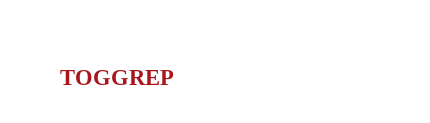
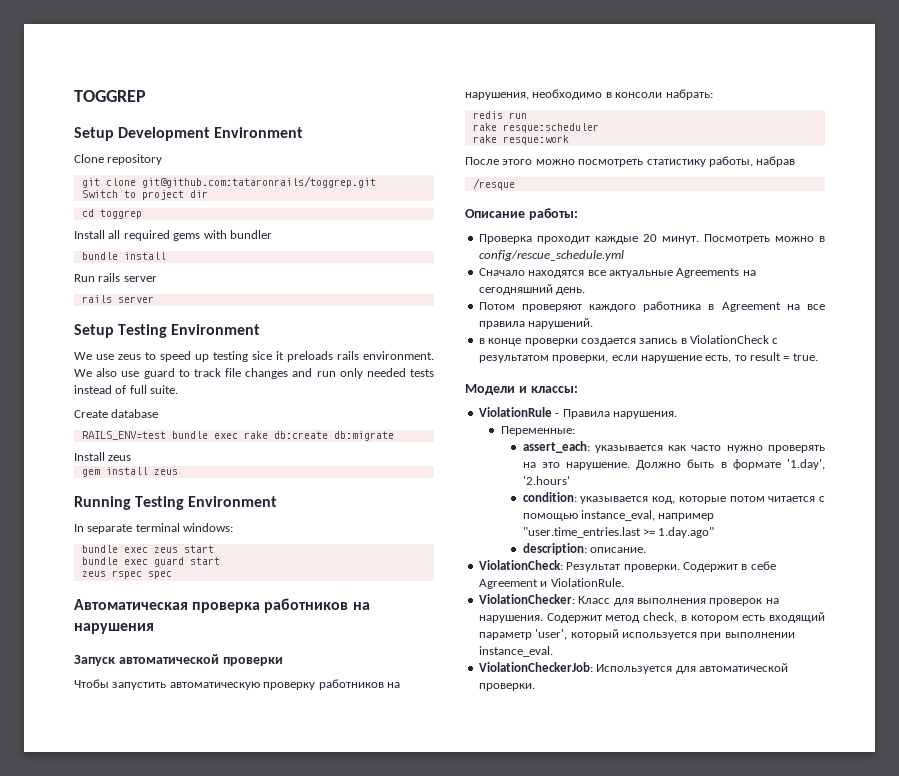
+ Setup Development Environment
+ Clone repository
+ git clone git@github.com:tataronrails/toggrep.git
+ Switch to project dir
+ cd toggrep
+ Install all required gems with bundler
+ bundle install
+ Run rails server
+ rails server
+ Setup Testing Environment
+ We use zeus to speed up testing sice it preloads rails environment. We also use guard to track file changes and run only needed tests instead of full suite.
+ Create database
+ RAILS_ENV=test bundle exec rake db:create db:migrate
+ Install zeus
+ gem install zeus
+ Running Testing Environment
+ In separate terminal windows:
+ bundle exec zeus start
+ bundle exec guard start
+ zeus rspec spec
+ Автоматическая проверка работников на нарушения
+ Запуск автоматической проверки
+ Чтобы запустить автоматическую проверку работников на нарушения, необходимо в консоли набрать:
+ redis run
+ rake resque:scheduler
+ rake resque:work
+ После этого можно посмотреть статистику работы, набрав
+ /resque
+ Описание работы:
+ Проверка проходит каждые 20 минут. Посмотреть можно в config/rescue_schedule.yml
+ Сначало находятся все актуальные Agreements на сегодняшний день.
+ Потом проверяют каждого работника в Agreement на все правила нарушений.
+ в конце проверки создается запись в ViolationCheck с результатом проверки, если нарушение есть, то result = true.
+ Модели и классы:
+ ViolationRule - Правила нарушения.
+ Переменные:
+ assert_each: указывается как часто нужно проверять на это нарушение. Должно быть в формате '1.day', '2.hours'
+ condition: указывается код, которые потом читается с помощью instance_eval, например "user.time_entries.last >= 1.day.ago"
+ description: описание.
+ ViolationCheck: Результат проверки. Содержит в себе Agreement и ViolationRule.
+ ViolationChecker: Класс для выполнения проверок на нарушения. Содержит метод check, в котором есть входящий параметр 'user', который используется при выполнении instance_eval.
+ ViolationCheckerJob: Используется для автоматической проверки.

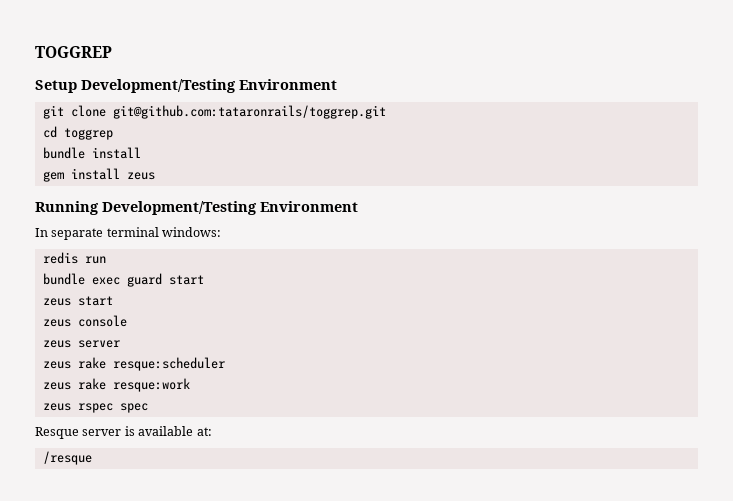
- Setup Development Environment
- Clone repository
+ Setup Development/Testing Environment
- Switch to project dir
  cd toggrep
- Install all required gems with bundler
  bundle install
- Run rails server
- rails server
- Setup Testing Environment
- We use zeus to speed up testing sice it preloads rails environment. We also use guard to track file changes and run only needed tests instead of full suite.
- Create database
- RAILS_ENV=test bundle exec rake db:create db:migrate
- Install zeus
- Running Testing Environment
+ Running Development/Testing Environment
- bundle exec zeus start
+ redis run
+ zeus start
+ zeus console
+ zeus server
+ zeus rake resque:scheduler
+ zeus rake resque:work
  zeus rspec spec
- Автоматическая проверка работников на нарушения
- Запуск автоматической проверки
- Чтобы запустить автоматическую проверку работников на нарушения, необходимо в консоли набрать:
- redis run
- rake resque:scheduler
- rake resque:work
- После этого можно посмотреть статистику работы, набрав
+ Resque server is available at:
  /resque
- Описание работы:
- Проверка проходит каждые 20 минут. Посмотреть можно в config/rescue_schedule.yml
- Сначало находятся все актуальные Agreements на сегодняшний день.
- Потом проверяют каждого работника в Agreement на все правила нарушений.
- в конце проверки создается запись в ViolationCheck с результатом проверки, если нарушение есть, то result = true.
- Модели и классы:
- ViolationRule - Правила нарушения.
- Переменные:
- assert_each: указывается как часто нужно проверять на это нарушение. Должно быть в формате '1.day', '2.hours'
- condition: указывается код, которые потом читается с помощью instance_eval, например "user.time_entries.last >= 1.day.ago"
- description: описание.
- ViolationCheck: Результат проверки. Содержит в себе Agreement и ViolationRule.
- ViolationChecker: Класс для выполнения проверок на нарушения. Содержит метод check, в котором есть входящий параметр 'user', который используется при выполнении instance_eval.
- ViolationCheckerJob: Используется для автоматической проверки.

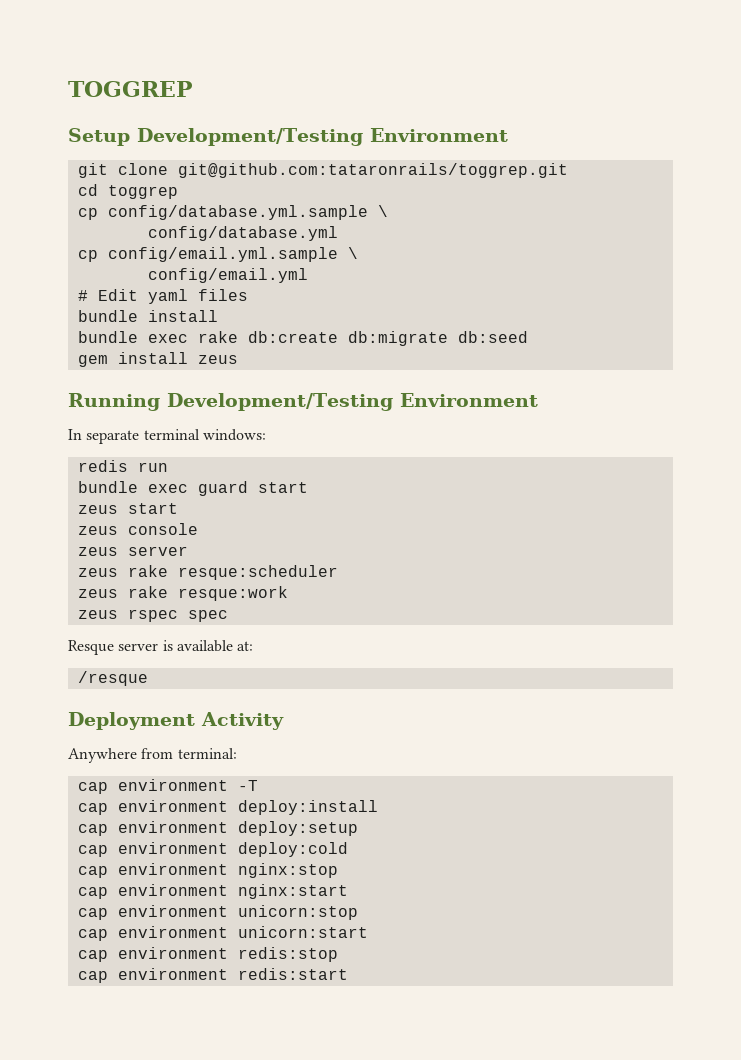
+ cp config/database.yml.sample \
+ config/database.yml
+ cp config/email.yml.sample \
+ config/email.yml
+ # Edit yaml files
  bundle install
+ bundle exec rake db:create db:migrate db:seed
+ Deployment Activity
+ Anywhere from terminal:
+ cap environment -T
+ cap environment deploy:install
+ cap environment deploy:setup
+ cap environment deploy:cold
+ cap environment nginx:stop
+ cap environment nginx:start
+ cap environment unicorn:stop
+ cap environment unicorn:start
+ cap environment redis:stop
+ cap environment redis:start

